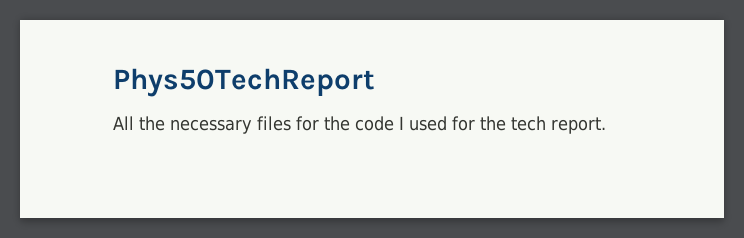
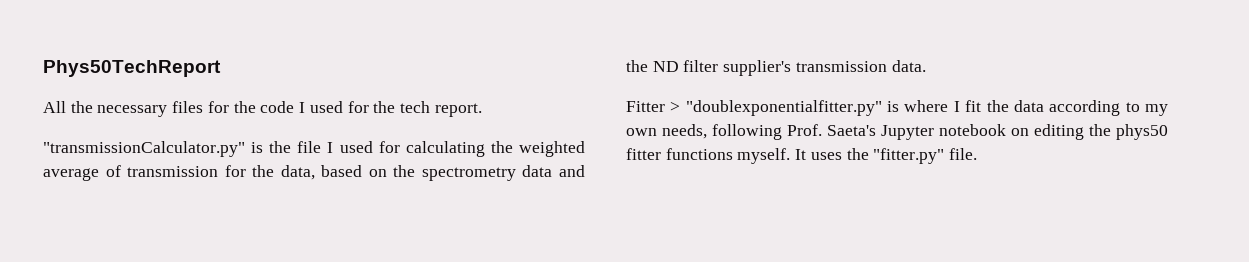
+ "transmissionCalculator.py" is the file I used for calculating the weighted average of transmission for the data, based on the spectrometry data and the ND filter supplier's transmission data.
+ Fitter > "doublexponentialfitter.py" is where I fit the data according to my own needs, following Prof. Saeta's Jupyter notebook on editing the phys50 fitter functions myself. It uses the "fitter.py" file.

